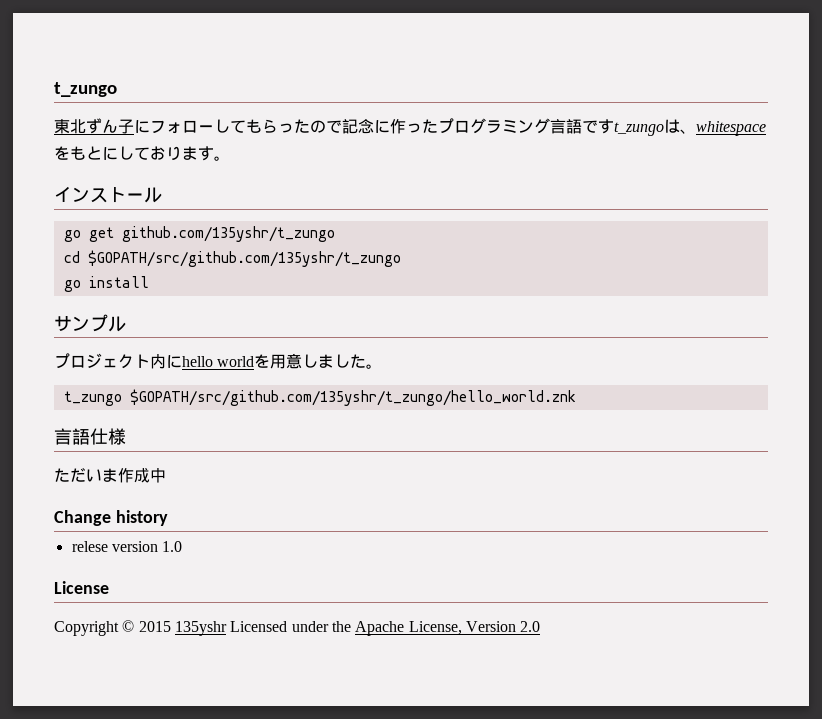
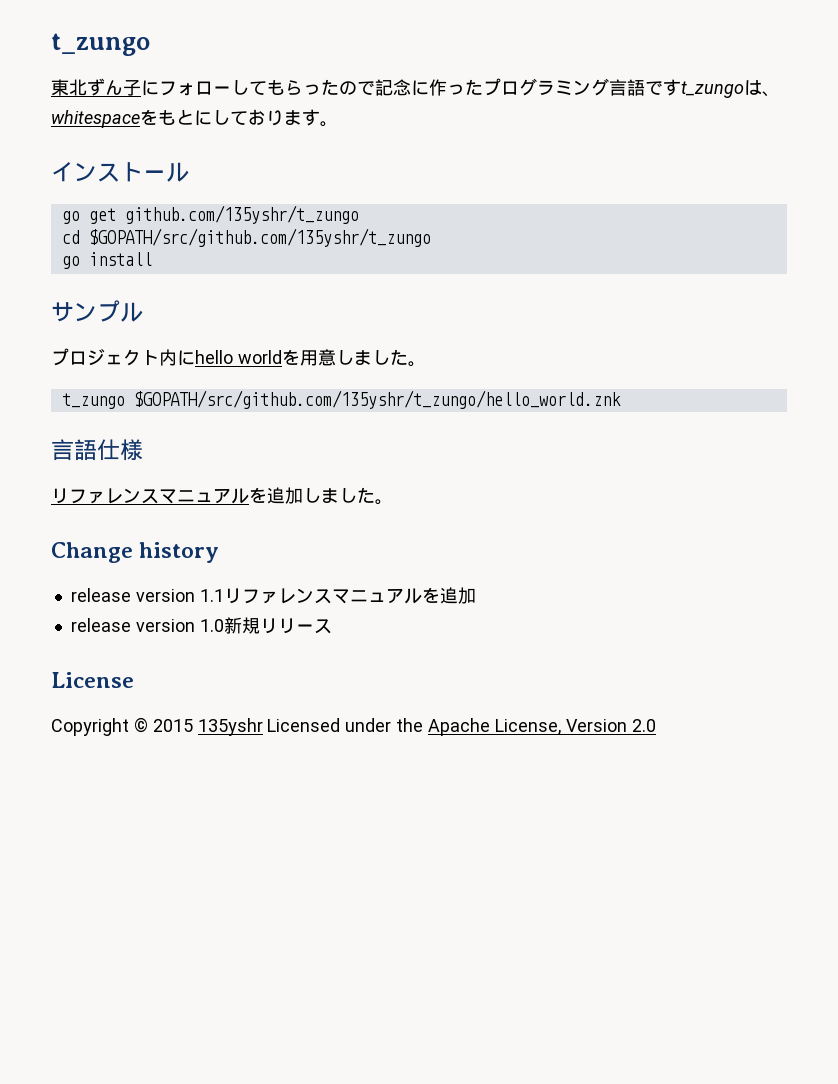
- ただいま作成中
+ リファレンスマニュアルを追加しました。
  Change history
- relese version 1.0
+ release version 1.1リファレンスマニュアルを追加
+ release version 1.0新規リリース

